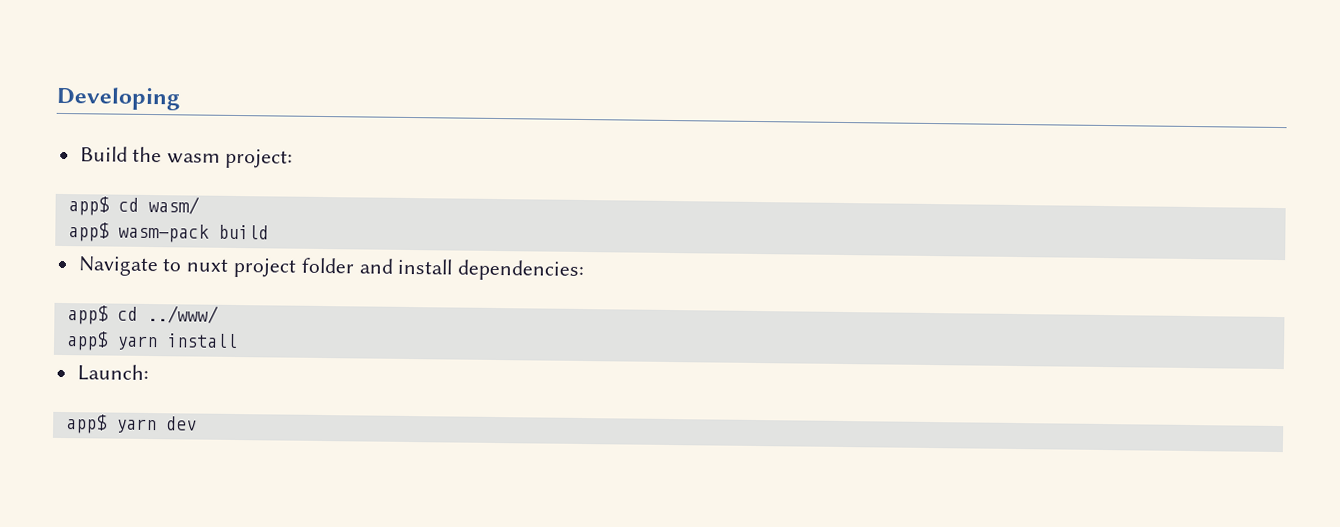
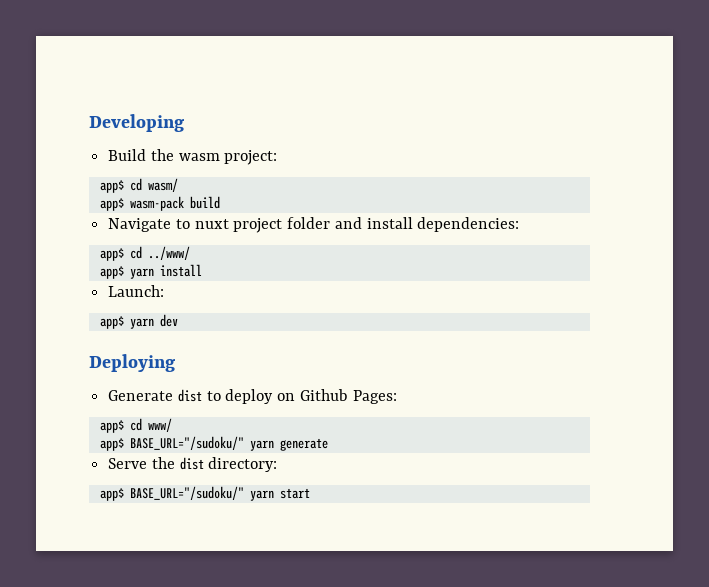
+ Deploying
+ Generate dist to deploy on Github Pages:
+ app$ cd www/
+ app$ BASE_URL="/sudoku/" yarn generate
+ Serve the dist directory:
+ app$ BASE_URL="/sudoku/" yarn start

